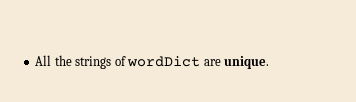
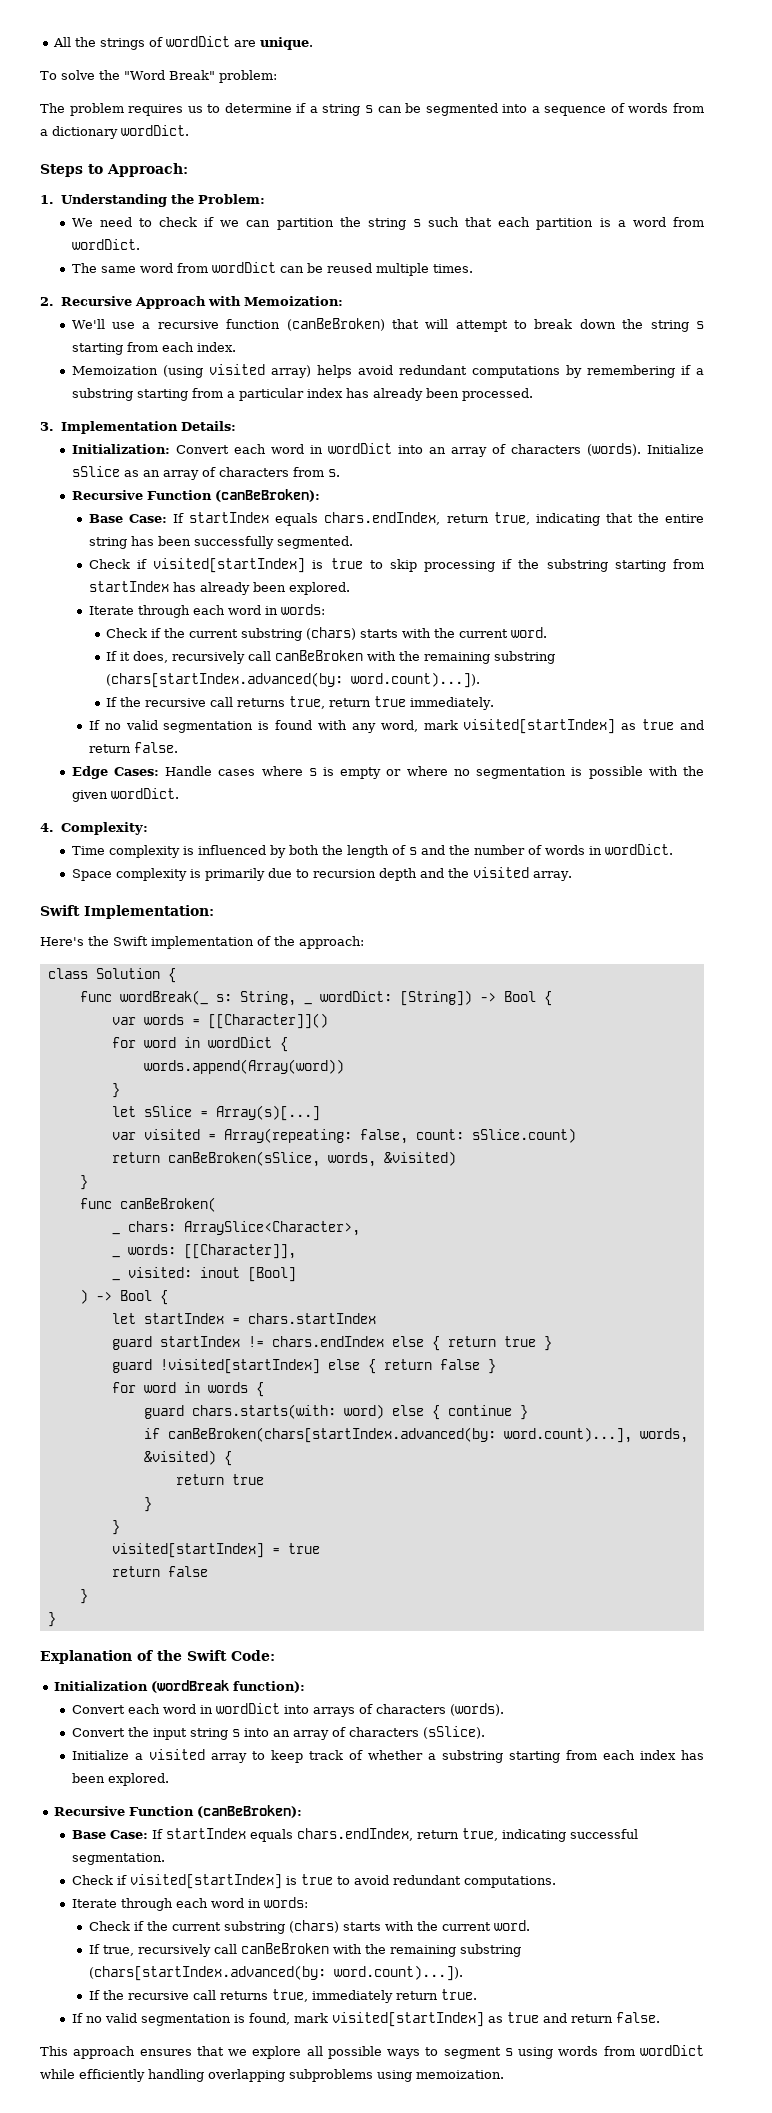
+ To solve the "Word Break" problem:
+ The problem requires us to determine if a string s can be segmented into a sequence of words from a dictionary wordDict.
+ Steps to Approach:
+ 1. Understanding the Problem:
+ We need to check if we can partition the string s such that each partition is a word from wordDict.
+ The same word from wordDict can be reused multiple times.
+ 2. Recursive Approach with Memoization:
+ We'll use a recursive function (canBeBroken) that will attempt to break down the string s starting from each index.
+ Memoization (using visited array) helps avoid redundant computations by remembering if a substring starting from a particular index has already been processed.
+ 3. Implementation Details:
+ Initialization: Convert each word in wordDict into an array of characters (words). Initialize sSlice as an array of characters from s.
+ Recursive Function (canBeBroken):
+ Base Case: If startIndex equals chars.endIndex, return true, indicating that the entire string has been successfully segmented.
+ Check if visited[startIndex] is true to skip processing if the substring starting from startIndex has already been explored.
+ Iterate through each word in words:
+ Check if the current substring (chars) starts with the current word.
+ If it does, recursively call canBeBroken with the remaining substring (chars[startIndex.advanced(by: word.count)...]).
+ If the recursive call returns true, return true immediately.
+ If no valid segmentation is found with any word, mark visited[startIndex] as true and return false.
+ Edge Cases: Handle cases where s is empty or where no segmentation is possible with the given wordDict.
+ 4. Complexity:
+ Time complexity is influenced by both the length of s and the number of words in wordDict.
+ Space complexity is primarily due to recursion depth and the visited array.
+ Swift Implementation:
+ Here's the Swift implementation of the approach:
+ class Solution {
+ func wordBreak(_ s: String, _ wordDict: [String]) -> Bool {
+ var words = [[Character]]()
+ for word in wordDict {
+ words.append(Array(word))
+ }
+ let sSlice = Array(s)[...]
+ var visited = Array(repeating: false, count: sSlice.count)
+ return canBeBroken(sSlice, words, &visited)
+ }
+ func canBeBroken(
+ _ chars: ArraySlice<Character>,
+ _ words: [[Character]],
+ _ visited: inout [Bool]
+ ) -> Bool {
+ let startIndex = chars.startIndex
+ guard startIndex != chars.endIndex else { return true }
+ guard !visited[startIndex] else { return false }
+ for word in words {
+ guard chars.starts(with: word) else { continue }
+ if canBeBroken(chars[startIndex.advanced(by: word.count)...], words, &visited) {
+ return true
+ }
+ }
+ visited[startIndex] = true
+ return false
+ }
+ }
+ Explanation of the Swift Code:
+ Initialization (wordBreak function):
+ Convert each word in wordDict into arrays of characters (words).
+ Convert the input string s into an array of characters (sSlice).
+ Initialize a visited array to keep track of whether a substring starting from each index has been explored.
+ Recursive Function (canBeBroken):
+ Base Case: If startIndex equals chars.endIndex, return true, indicating successful segmentation.
+ Check if visited[startIndex] is true to avoid redundant computations.
+ Iterate through each word in words:
+ Check if the current substring (chars) starts with the current word.
+ If true, recursively call canBeBroken with the remaining substring (chars[startIndex.advanced(by: word.count)...]).
+ If the recursive call returns true, immediately return true.
+ If no valid segmentation is found, mark visited[startIndex] as true and return false.
+ This approach ensures that we explore all possible ways to segment s using words from wordDict while efficiently handling overlapping subproblems using memoization.

